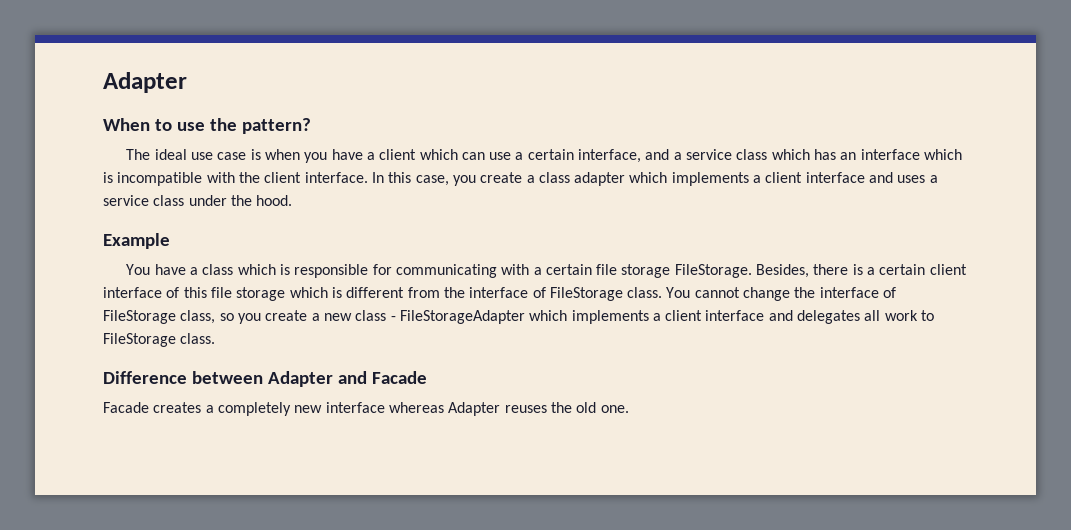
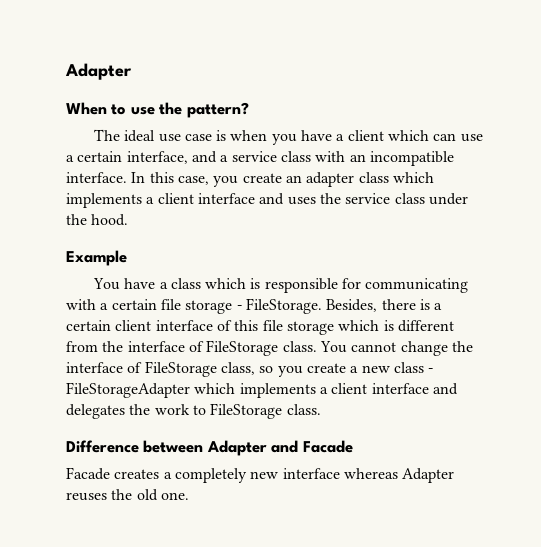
- The ideal use case is when you have a client which can use a certain interface, and a service class which has an interface which is incompatible with the client interface.
+ The ideal use case is when you have a client which can use a certain interface, and a service class with an incompatible interface.
- In this case, you create a class adapter which implements a client interface and uses a service class under the hood.
+ In this case, you create an adapter class which implements a client interface and uses the service class under the hood.
- You have a class which is responsible for communicating with a certain file storage FileStorage.
+ You have a class which is responsible for communicating with a certain file storage - FileStorage.
- You cannot change the interface of FileStorage class, so you create a new class - FileStorageAdapter which implements a client interface and delegates all work to FileStorage class.
+ You cannot change the interface of FileStorage class, so you create a new class - FileStorageAdapter which implements a client interface and delegates the work to FileStorage class.

